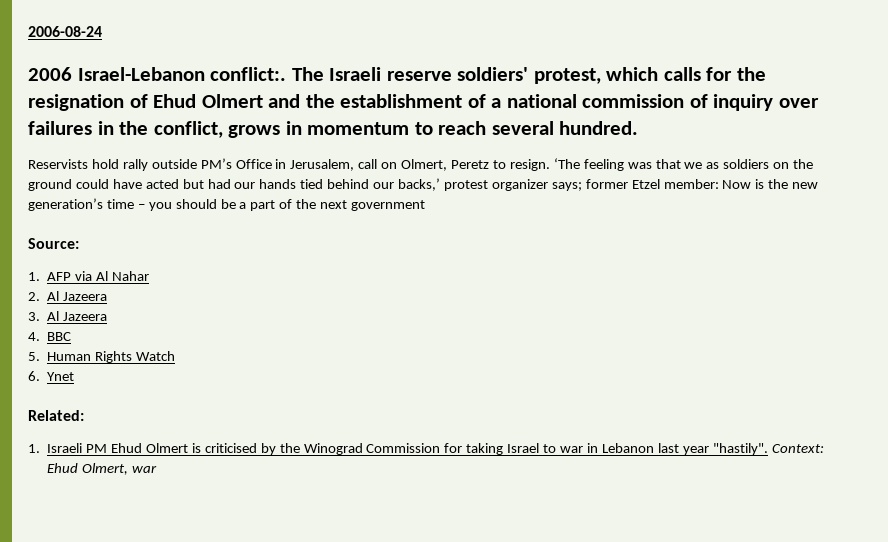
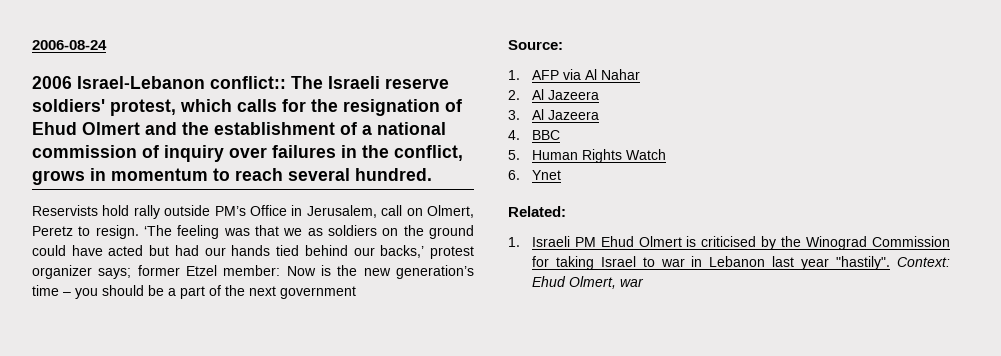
- 2006 Israel-Lebanon conflict:. The Israeli reserve soldiers' protest, which calls for the resignation of Ehud Olmert and the establishment of a national commission of inquiry over failures in the conflict, grows in momentum to reach several hundred.
+ 2006 Israel-Lebanon conflict:: The Israeli reserve soldiers' protest, which calls for the resignation of Ehud Olmert and the establishment of a national commission of inquiry over failures in the conflict, grows in momentum to reach several hundred.

